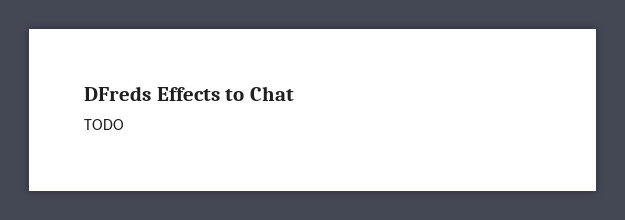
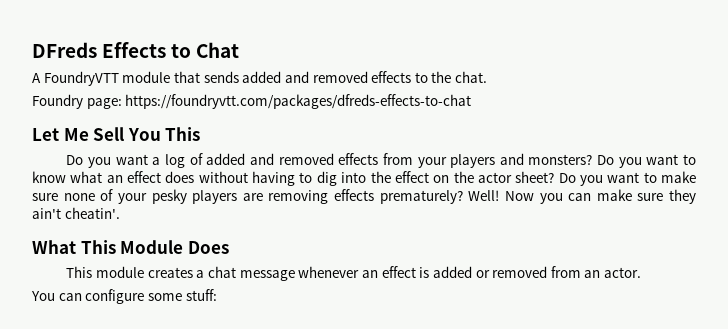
- TODO
+ A FoundryVTT module that sends added and removed effects to the chat.
+ Foundry page: https://foundryvtt.com/packages/dfreds-effects-to-chat
+ Let Me Sell You This
+ Do you want a log of added and removed effects from your players and monsters? Do you want to know what an effect does without having to dig into the effect on the actor sheet? Do you want to make sure none of your pesky players are removing effects prematurely? Well! Now you can make sure they ain't cheatin'.
+ What This Module Does
+ This module creates a chat message whenever an effect is added or removed from an actor.
+ You can configure some stuff:

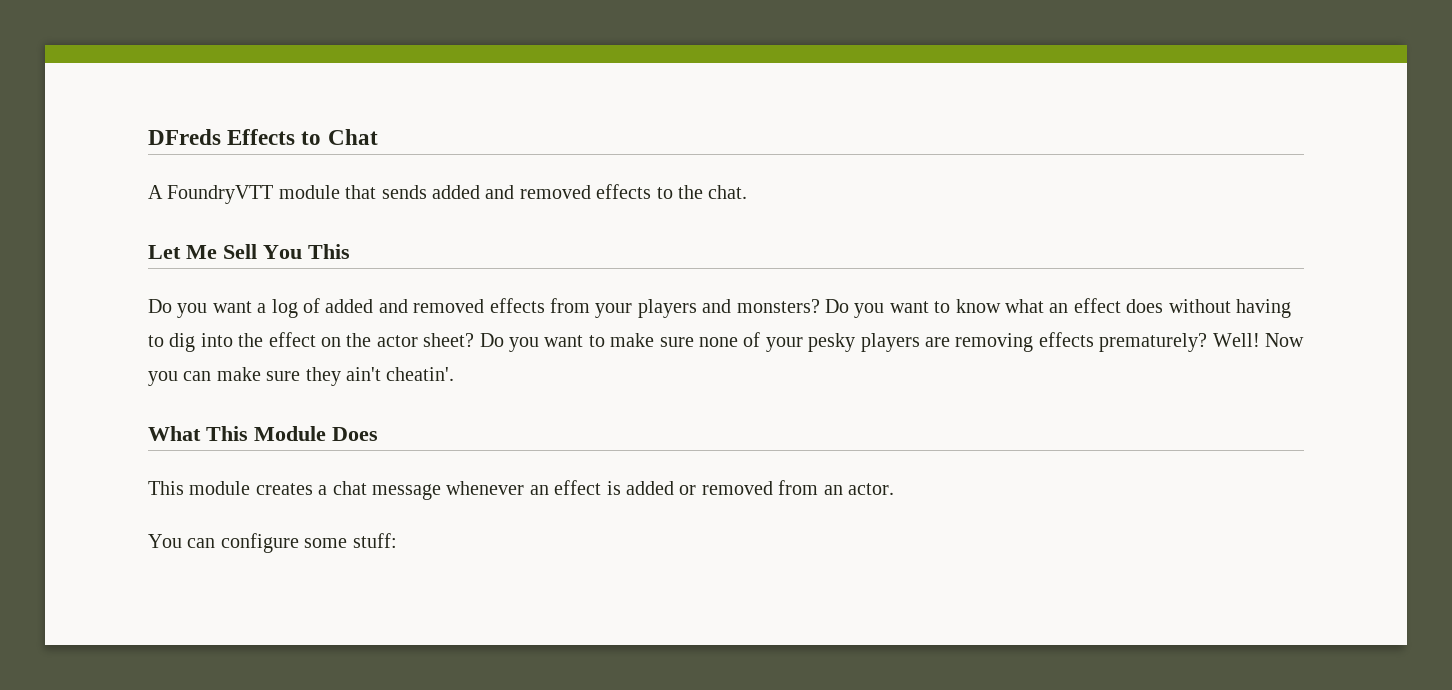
- Foundry page: https://foundryvtt.com/packages/dfreds-effects-to-chat

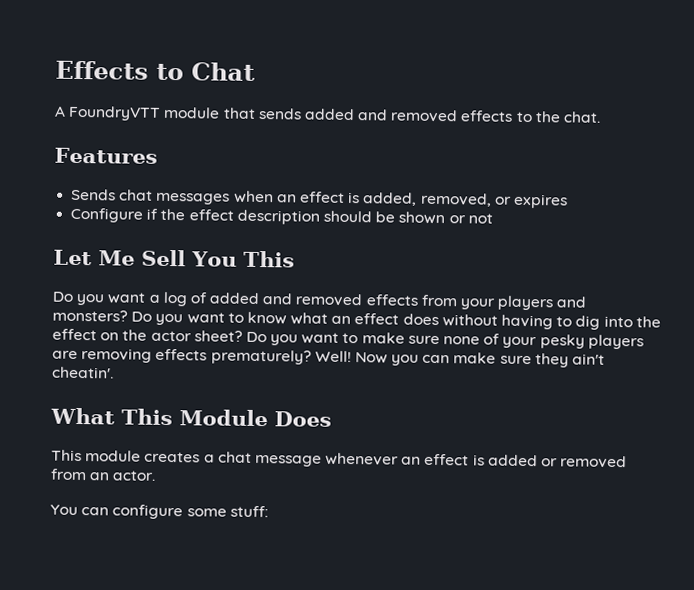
- DFreds Effects to Chat
+ Effects to Chat
+ Features
+ Sends chat messages when an effect is added, removed, or expires
+ Configure if the effect description should be shown or not

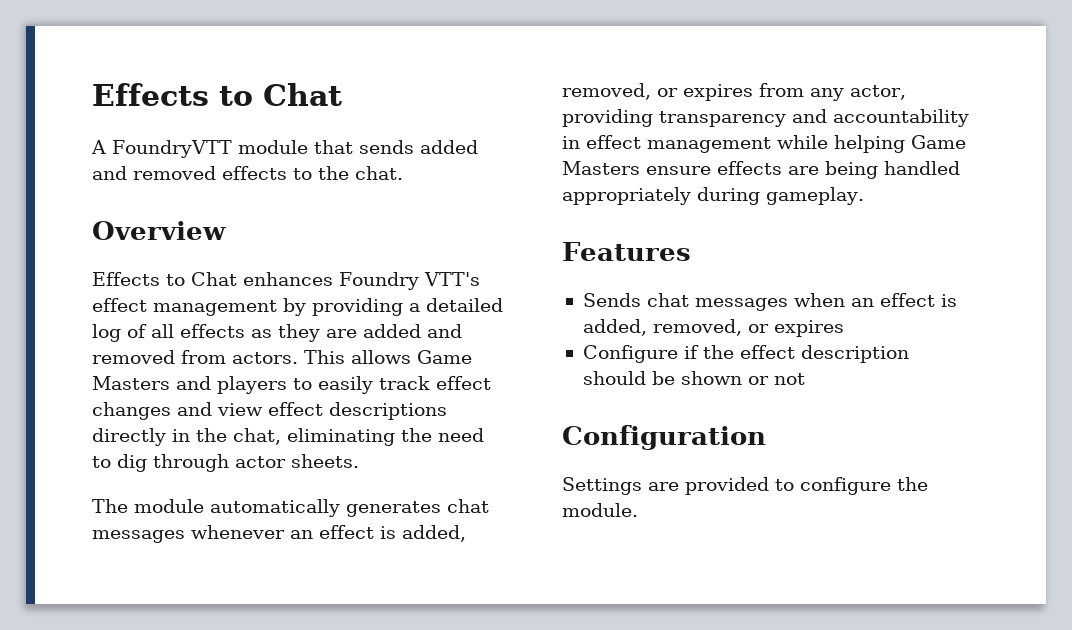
+ Overview
+ Effects to Chat enhances Foundry VTT's effect management by providing a detailed log of all effects as they are added and removed from actors. This allows Game Masters and players to easily track effect changes and view effect descriptions directly in the chat, eliminating the need to dig through actor sheets.
+ The module automatically generates chat messages whenever an effect is added, removed, or expires from any actor, providing transparency and accountability in effect management while helping Game Masters ensure effects are being handled appropriately during gameplay.
- Let Me Sell You This
- Do you want a log of added and removed effects from your players and monsters? Do you want to know what an effect does without having to dig into the effect on the actor sheet? Do you want to make sure none of your pesky players are removing effects prematurely? Well! Now you can make sure they ain't cheatin'.
- What This Module Does
- This module creates a chat message whenever an effect is added or removed from an actor.
- You can configure some stuff:
+ Configuration
+ Settings are provided to configure the module.

